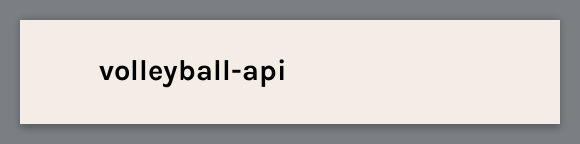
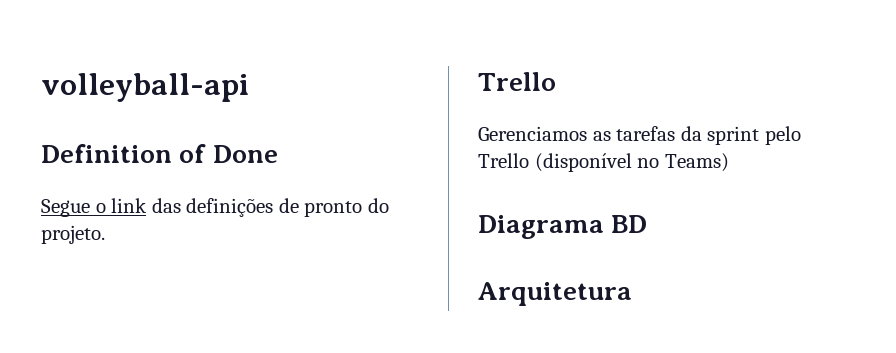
+ Definition of Done
+ Segue o link das definições de pronto do projeto.
+ Trello
+ Gerenciamos as tarefas da sprint pelo Trello (disponível no Teams)
+ Diagrama BD
+ Arquitetura

